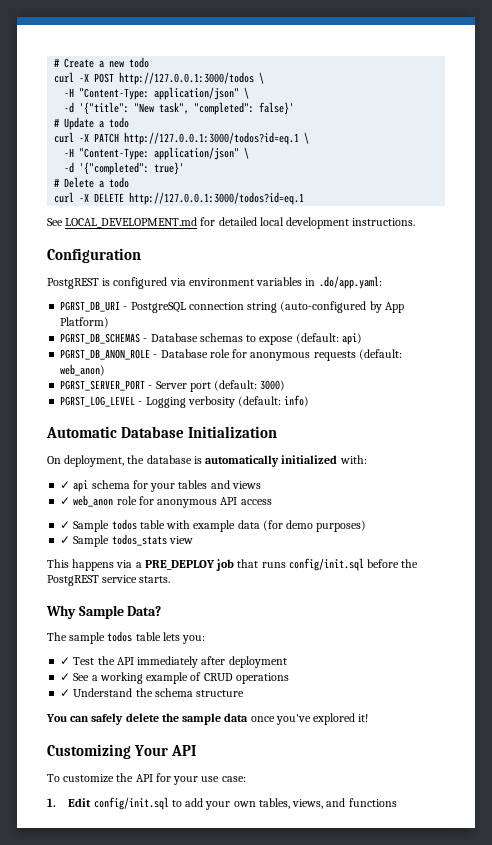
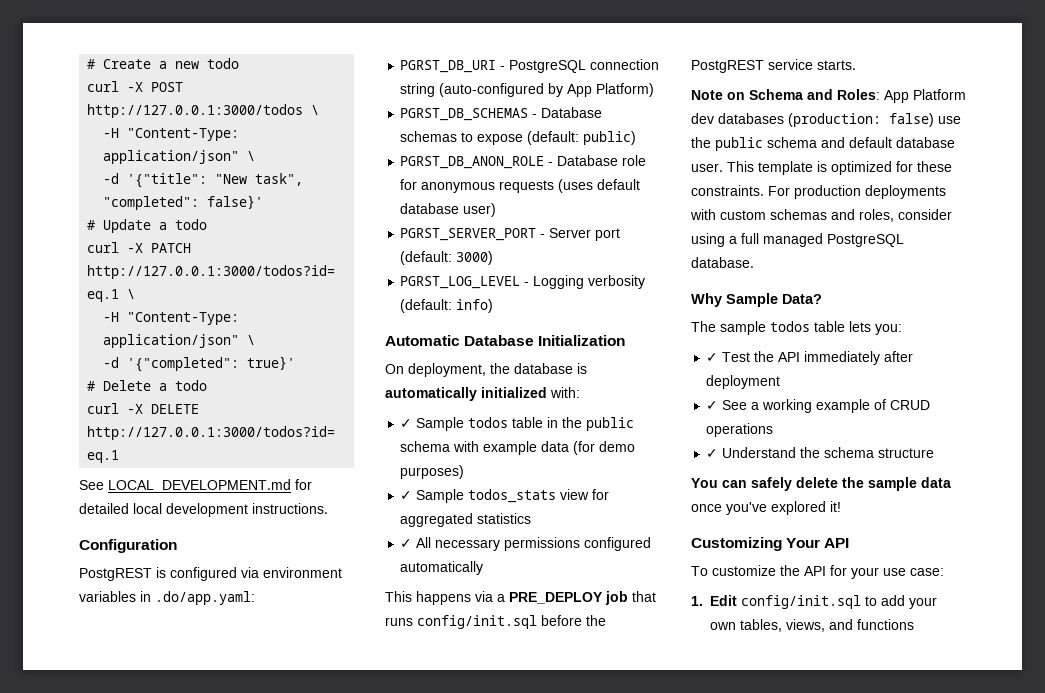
- PGRST_DB_SCHEMAS - Database schemas to expose (default: api)
+ PGRST_DB_SCHEMAS - Database schemas to expose (default: public)
- PGRST_DB_ANON_ROLE - Database role for anonymous requests (default: web_anon)
+ PGRST_DB_ANON_ROLE - Database role for anonymous requests (uses default database user)
- ✓ api schema for your tables and views
- ✓ web_anon role for anonymous API access
- ✓ Sample todos table with example data (for demo purposes)
+ ✓ Sample todos table in the public schema with example data (for demo purposes)
- ✓ Sample todos_stats view
+ ✓ Sample todos_stats view for aggregated statistics
+ ✓ All necessary permissions configured automatically
+ Note on Schema and Roles: App Platform dev databases (production: false) use the public schema and default database user. This template is optimized for these constraints. For production deployments with custom schemas and roles, consider using a full managed PostgreSQL database.

